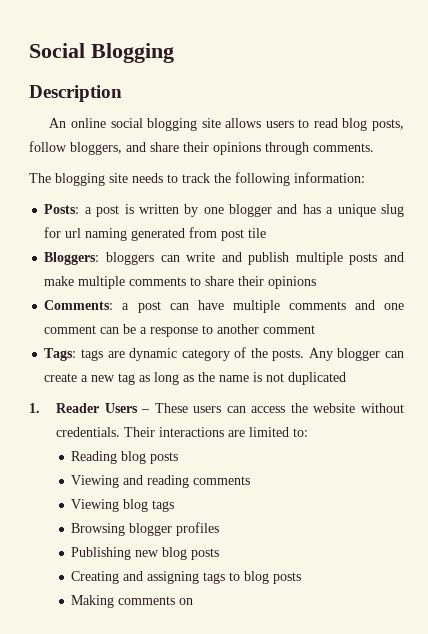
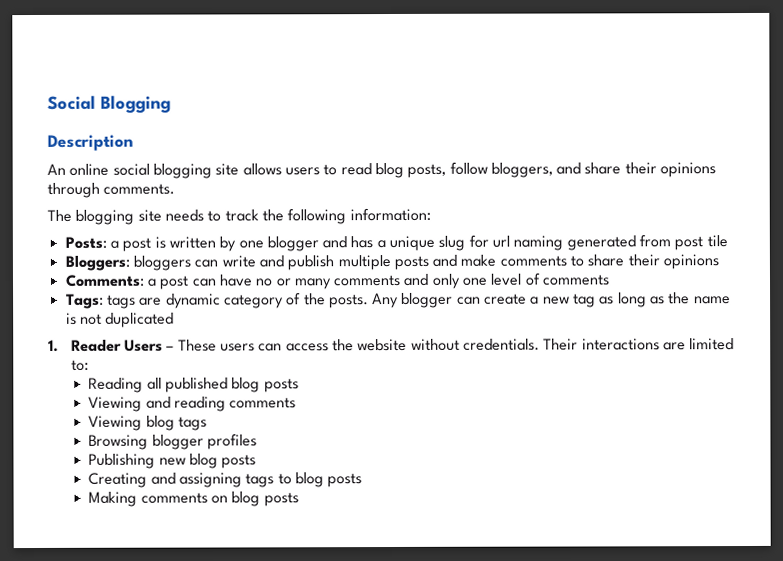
- Bloggers: bloggers can write and publish multiple posts and make multiple comments to share their opinions
+ Bloggers: bloggers can write and publish multiple posts and make comments to share their opinions
- Comments: a post can have multiple comments and one comment can be a response to another comment
+ Comments: a post can have no or many comments and only one level of comments
- Reading blog posts
+ Reading all published blog posts
- Making comments on
+ Making comments on blog posts

